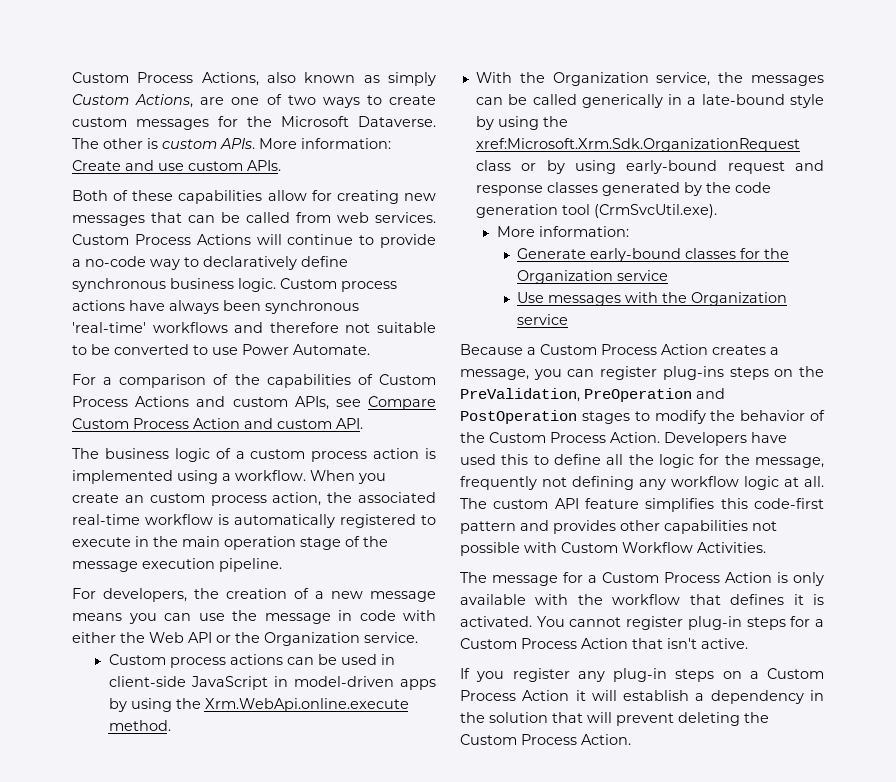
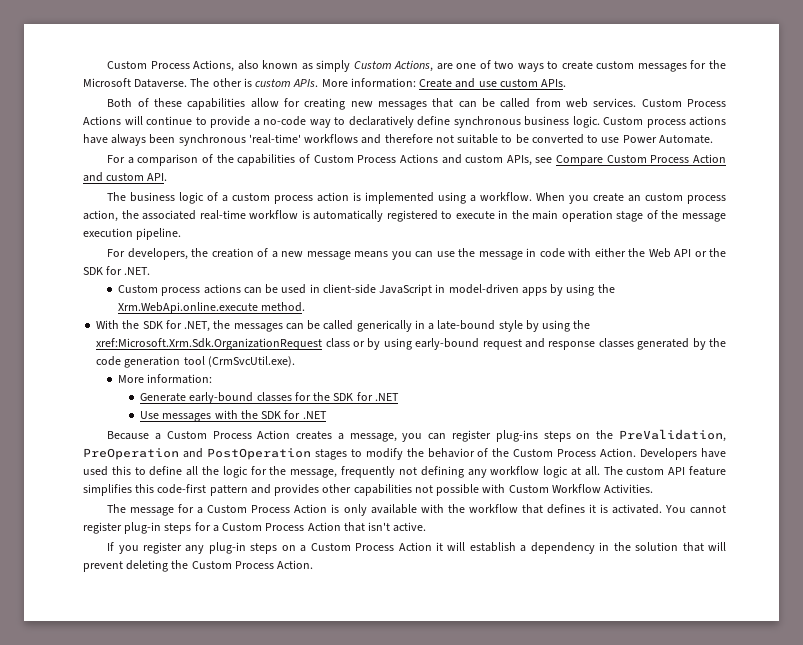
- For developers, the creation of a new message means you can use the message in code with either the Web API or the Organization service.
+ For developers, the creation of a new message means you can use the message in code with either the Web API or the SDK for .NET.
- With the Organization service, the messages can be called generically in a late-bound style by using the xref:Microsoft.Xrm.Sdk.OrganizationRequest class or by using early-bound request and response classes generated by the code generation tool (CrmSvcUtil.exe).
+ With the SDK for .NET, the messages can be called generically in a late-bound style by using the xref:Microsoft.Xrm.Sdk.OrganizationRequest class or by using early-bound request and response classes generated by the code generation tool (CrmSvcUtil.exe).
- Generate early-bound classes for the Organization service
+ Generate early-bound classes for the SDK for .NET
- Use messages with the Organization service
+ Use messages with the SDK for .NET

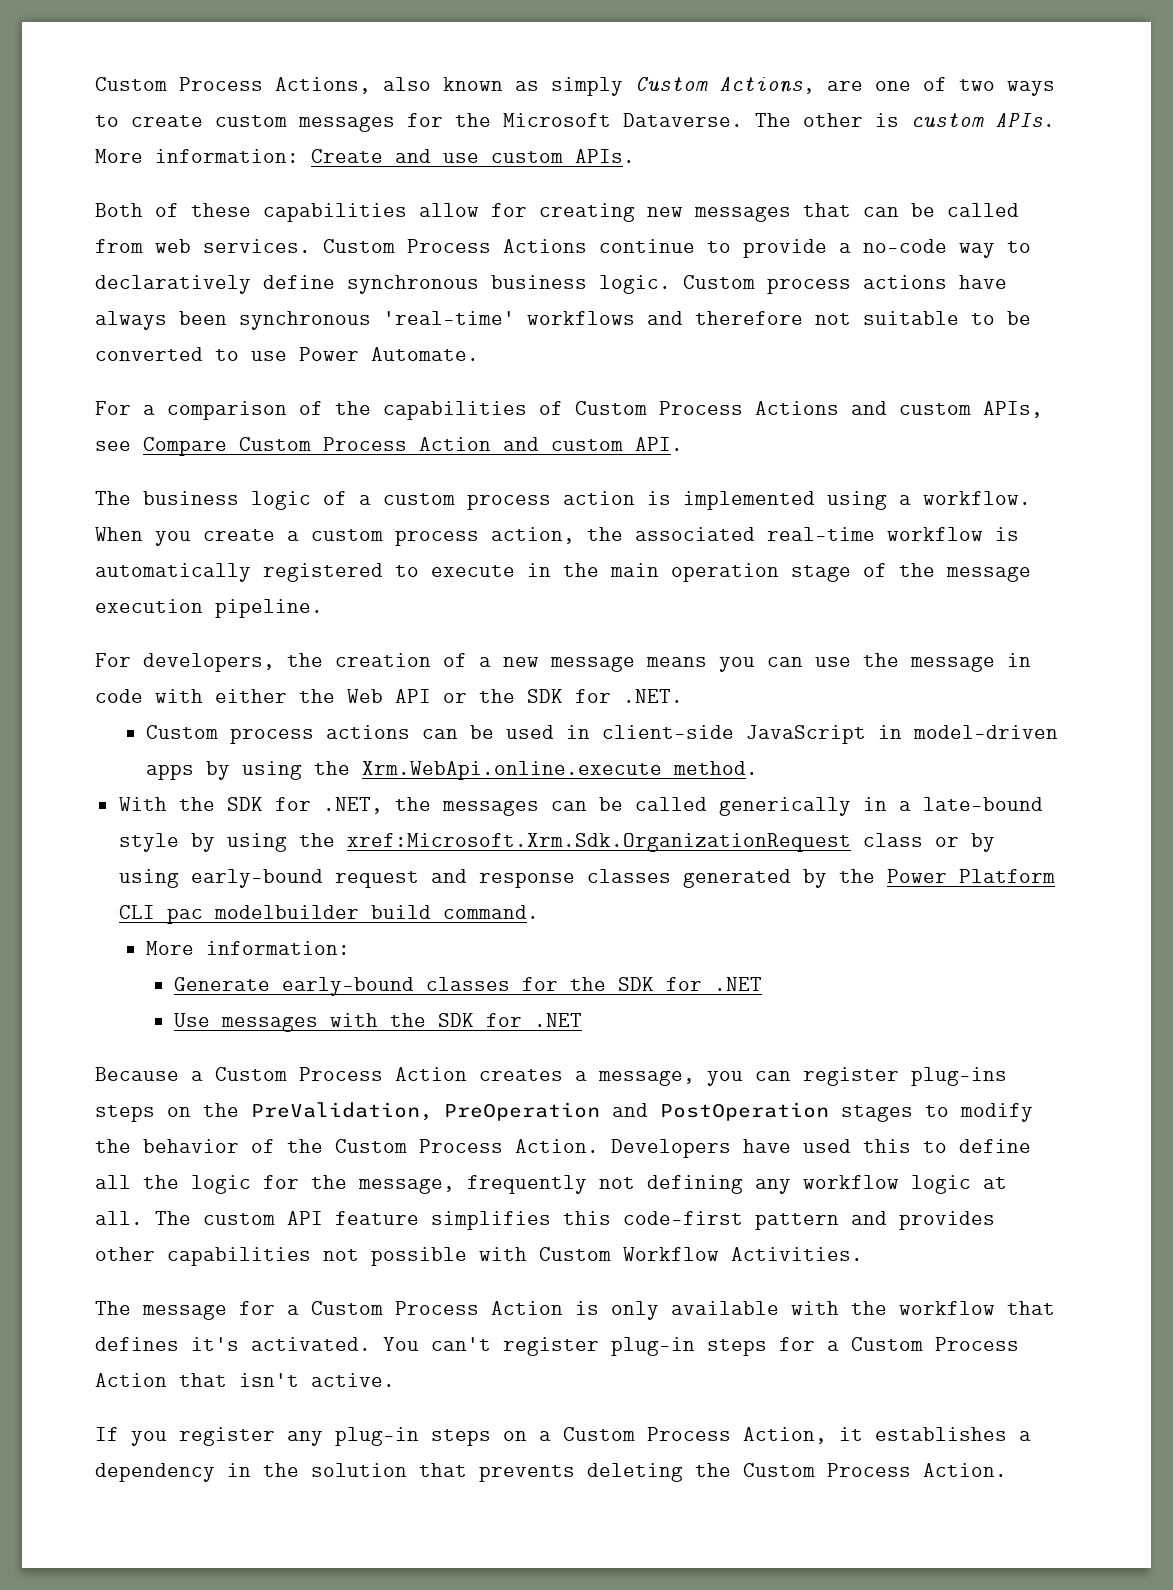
- Custom Process Actions will continue to provide a no-code way to declaratively define synchronous business logic.
+ Custom Process Actions continue to provide a no-code way to declaratively define synchronous business logic.
- When you create an custom process action, the associated real-time workflow is automatically registered to execute in the main operation stage of the message execution pipeline.
+ When you create a custom process action, the associated real-time workflow is automatically registered to execute in the main operation stage of the message execution pipeline.
- With the SDK for .NET, the messages can be called generically in a late-bound style by using the xref:Microsoft.Xrm.Sdk.OrganizationRequest class or by using early-bound request and response classes generated by the code generation tool (CrmSvcUtil.exe).
+ With the SDK for .NET, the messages can be called generically in a late-bound style by using the xref:Microsoft.Xrm.Sdk.OrganizationRequest class or by using early-bound request and response classes generated by the Power Platform CLI pac modelbuilder build command.
- The message for a Custom Process Action is only available with the workflow that defines it is activated.
+ The message for a Custom Process Action is only available with the workflow that defines it's activated.
- You cannot register plug-in steps for a Custom Process Action that isn't active.
+ You can't register plug-in steps for a Custom Process Action that isn't active.
- If you register any plug-in steps on a Custom Process Action it will establish a dependency in the solution that will prevent deleting the Custom Process Action.
+ If you register any plug-in steps on a Custom Process Action, it establishes a dependency in the solution that prevents deleting the Custom Process Action.

